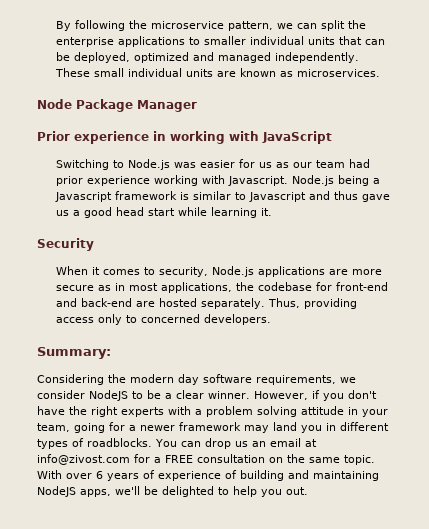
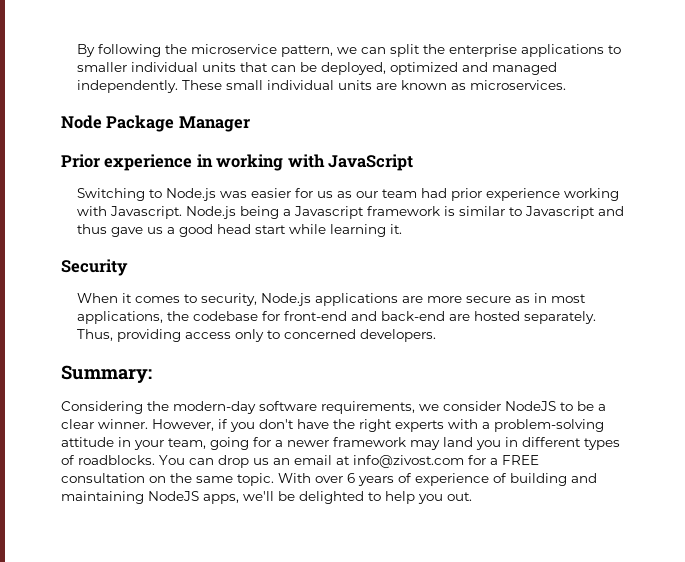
- Considering the modern day software requirements, we consider NodeJS to be a clear winner.
+ Considering the modern-day software requirements, we consider NodeJS to be a clear winner.
- However, if you don't have the right experts with a problem solving attitude in your team, going for a newer framework may land you in different types of roadblocks.
+ However, if you don't have the right experts with a problem-solving attitude in your team, going for a newer framework may land you in different types of roadblocks.

